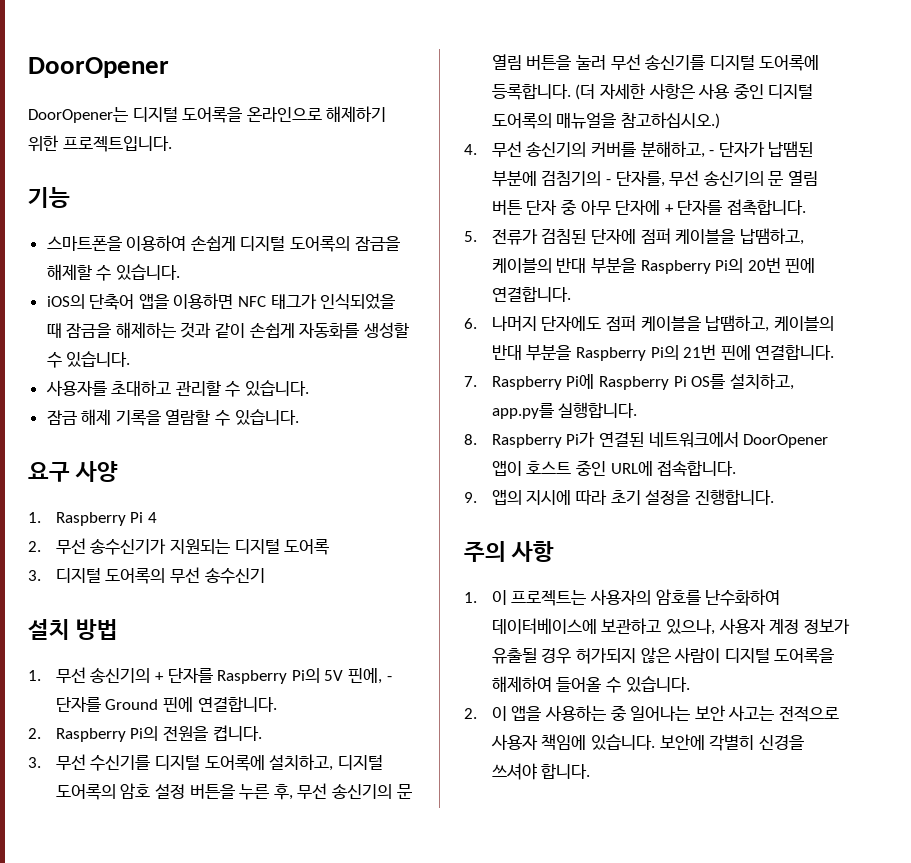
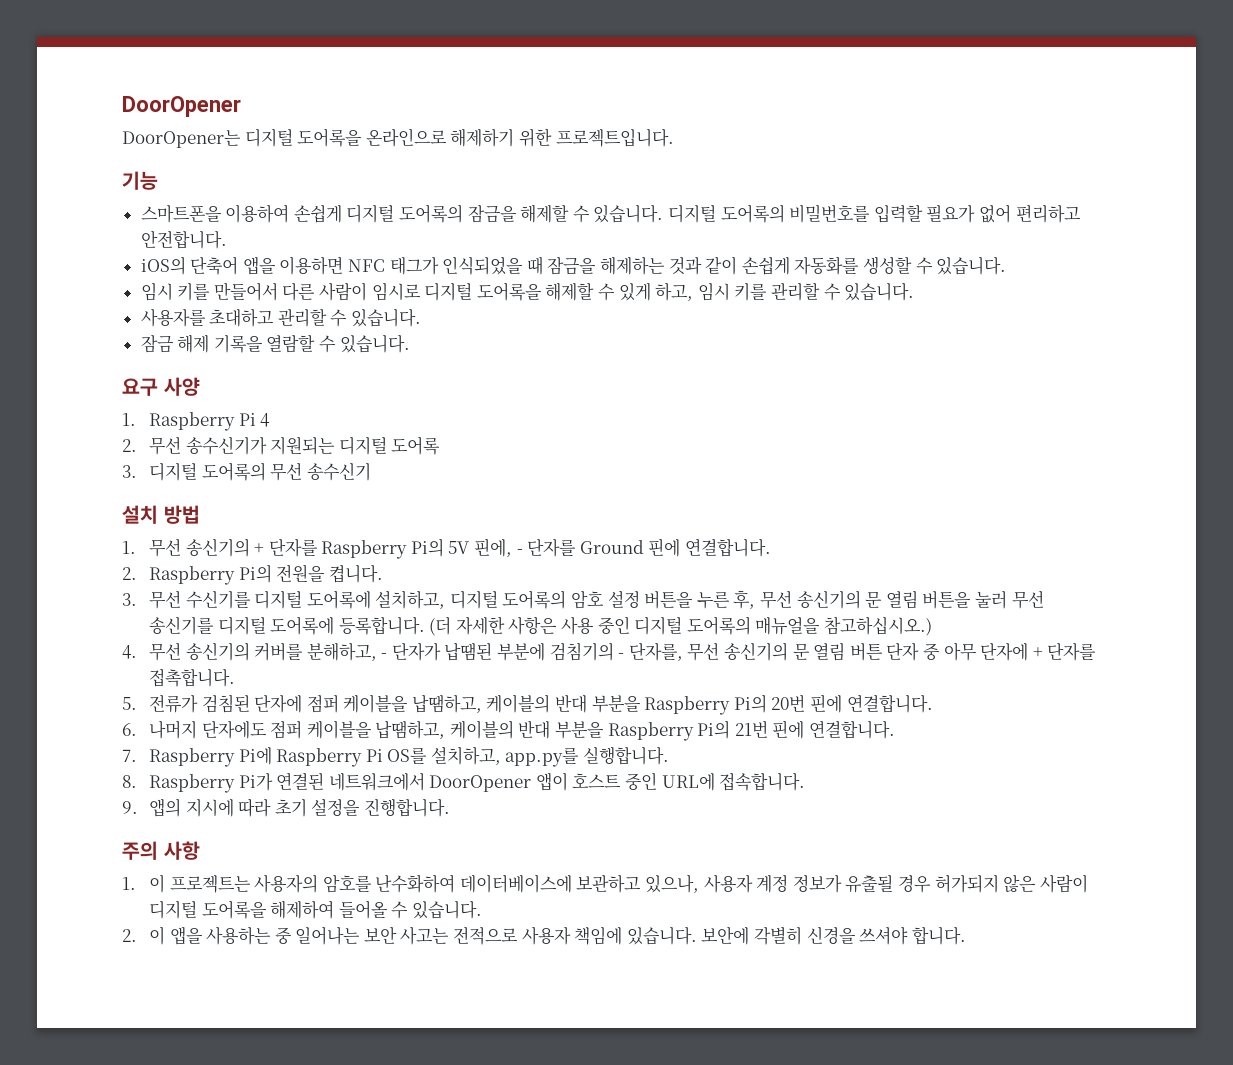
+ 디지털 도어록의 비밀번호를 입력할 필요가 없어 편리하고 안전합니다.
+ 임시 키를 만들어서 다른 사람이 임시로 디지털 도어록을 해제할 수 있게 하고, 임시 키를 관리할 수 있습니다.

